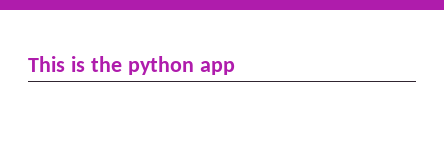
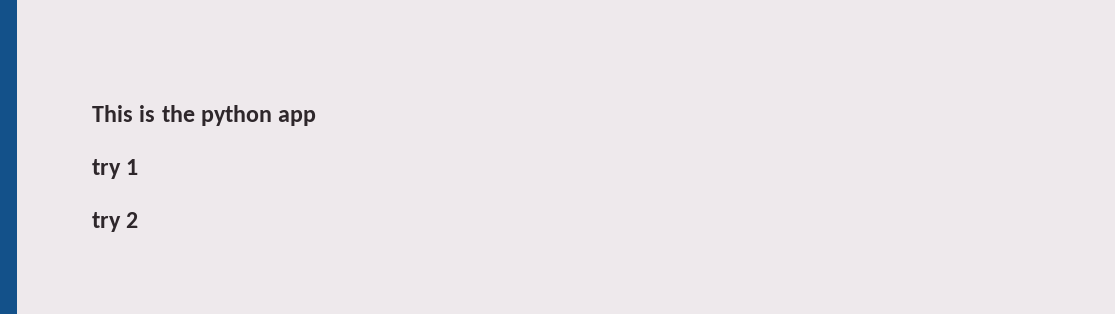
+ try 1
+ try 2

